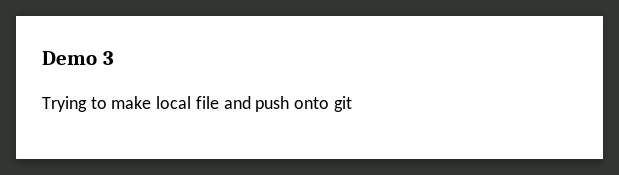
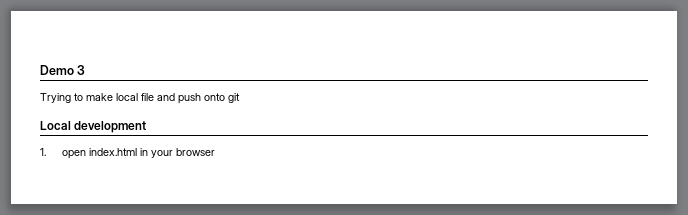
+ Local development
+ 1. open index.html in your browser

